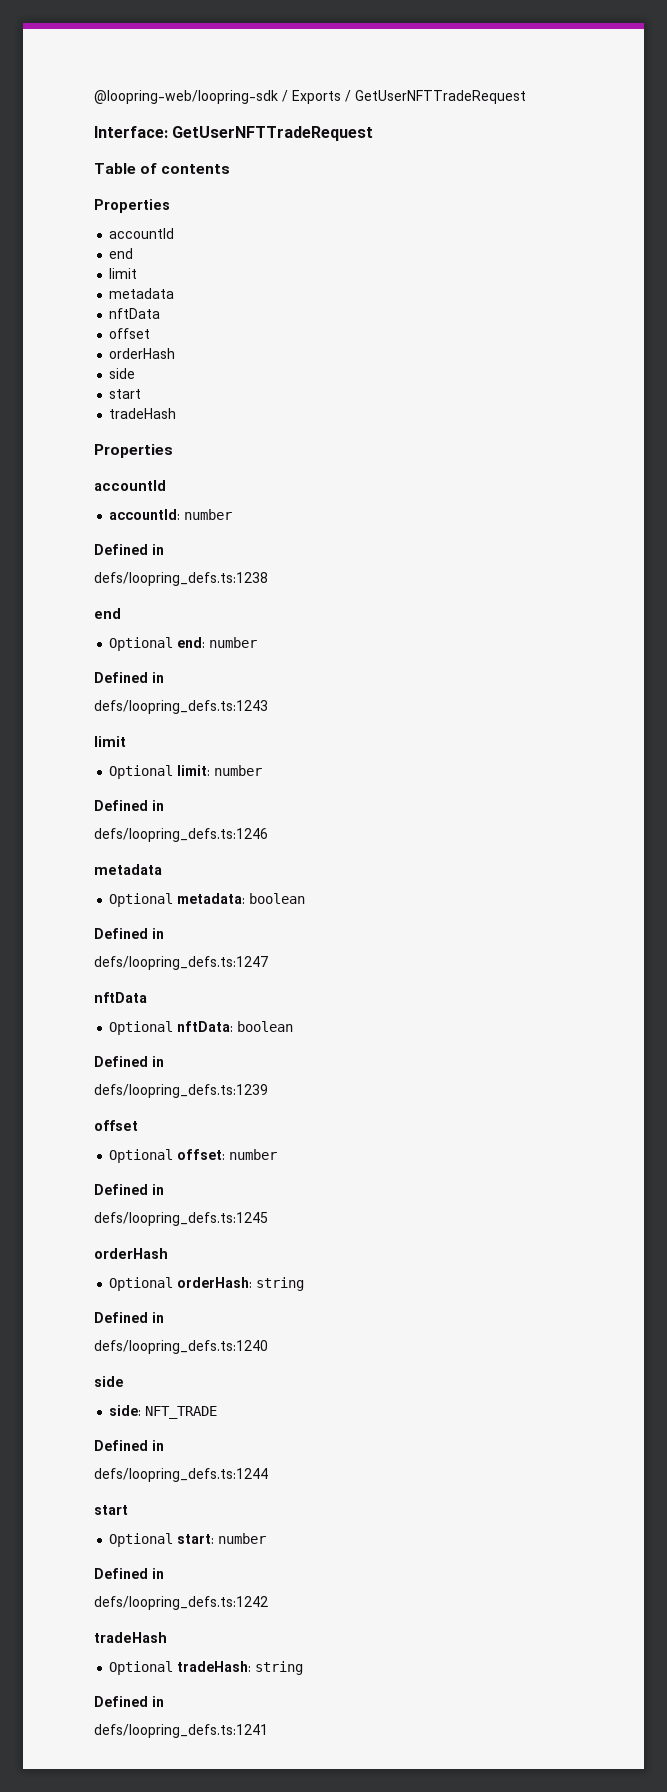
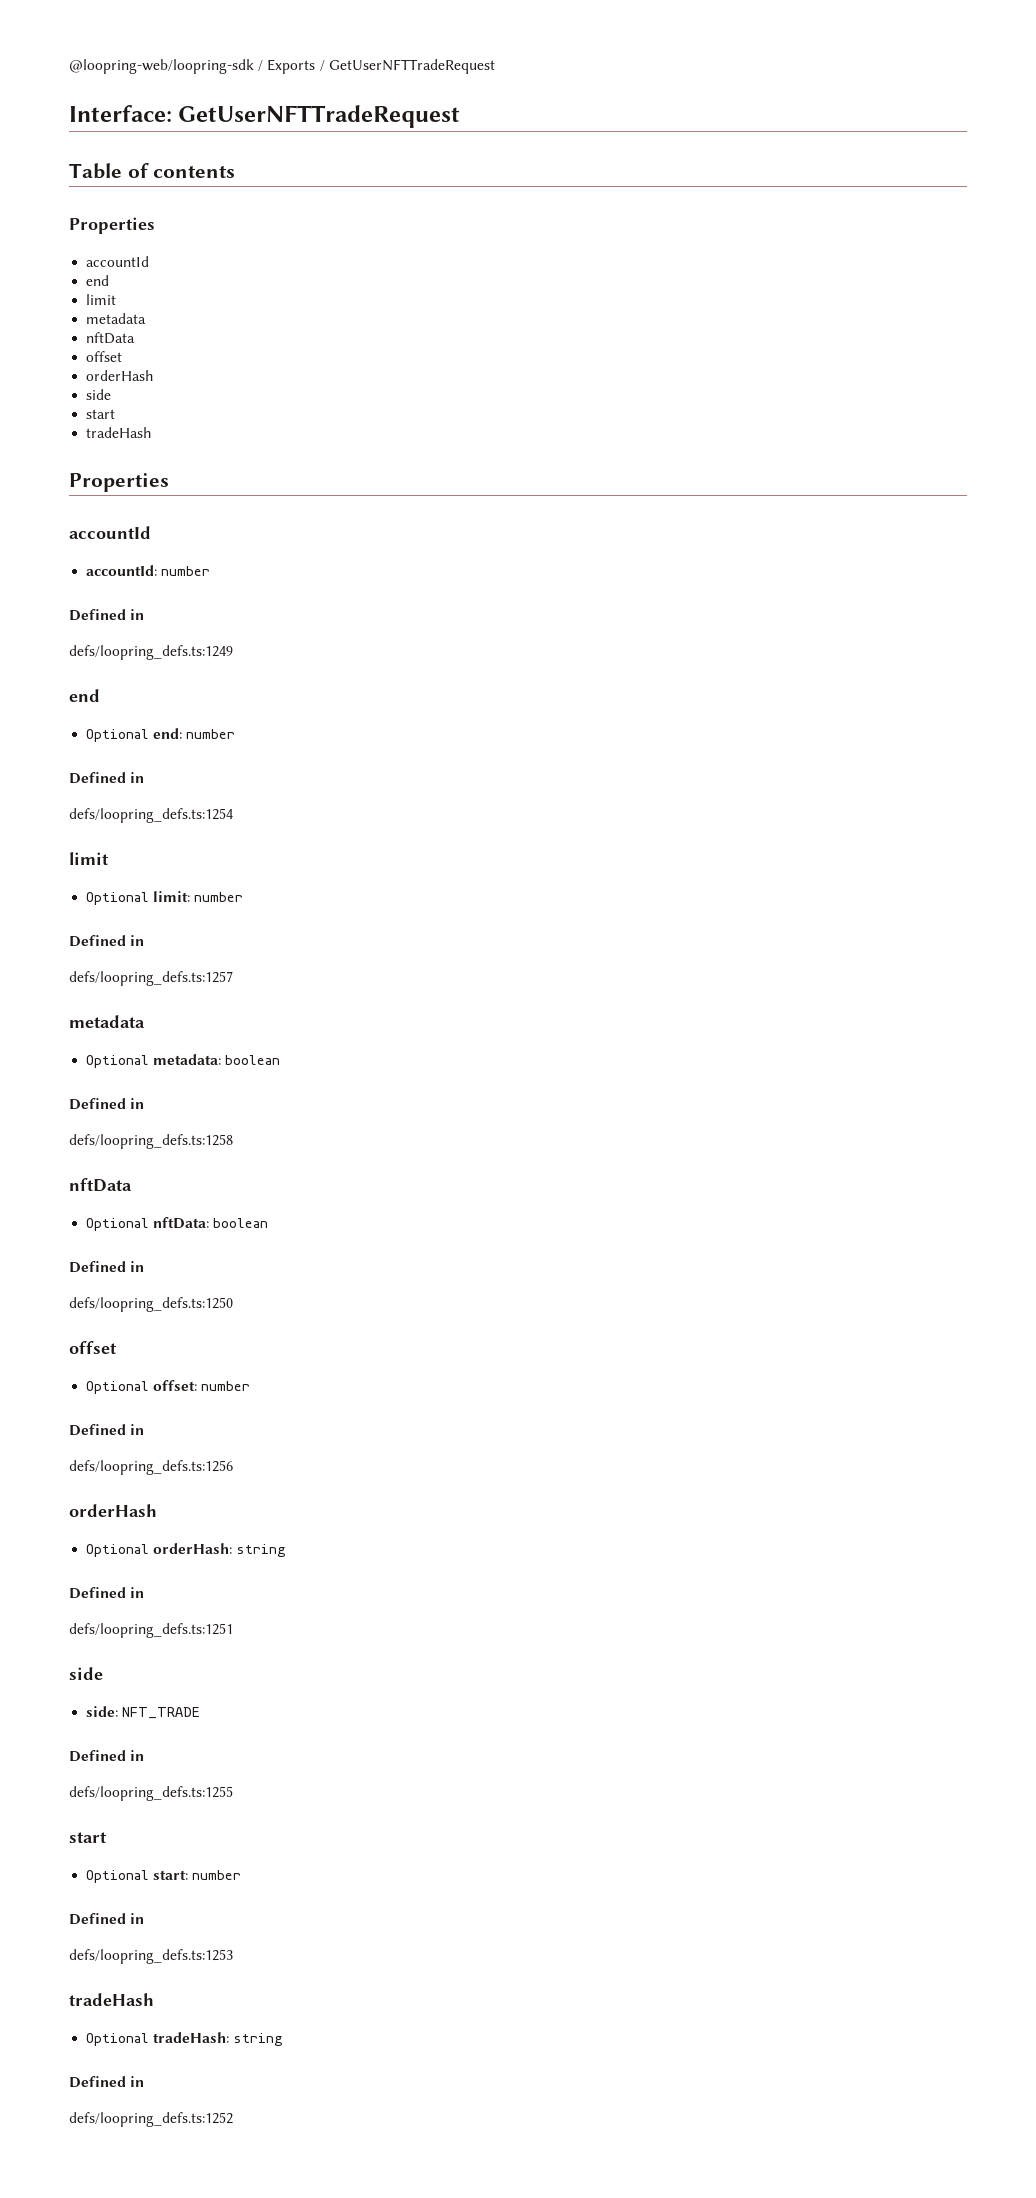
- defs/loopring_defs.ts:1238
+ defs/loopring_defs.ts:1249
- defs/loopring_defs.ts:1243
+ defs/loopring_defs.ts:1254
- defs/loopring_defs.ts:1246
+ defs/loopring_defs.ts:1257
- defs/loopring_defs.ts:1247
+ defs/loopring_defs.ts:1258
- defs/loopring_defs.ts:1239
+ defs/loopring_defs.ts:1250
- defs/loopring_defs.ts:1245
+ defs/loopring_defs.ts:1256
- defs/loopring_defs.ts:1240
+ defs/loopring_defs.ts:1251
- defs/loopring_defs.ts:1244
+ defs/loopring_defs.ts:1255
- defs/loopring_defs.ts:1242
+ defs/loopring_defs.ts:1253
- defs/loopring_defs.ts:1241
+ defs/loopring_defs.ts:1252

